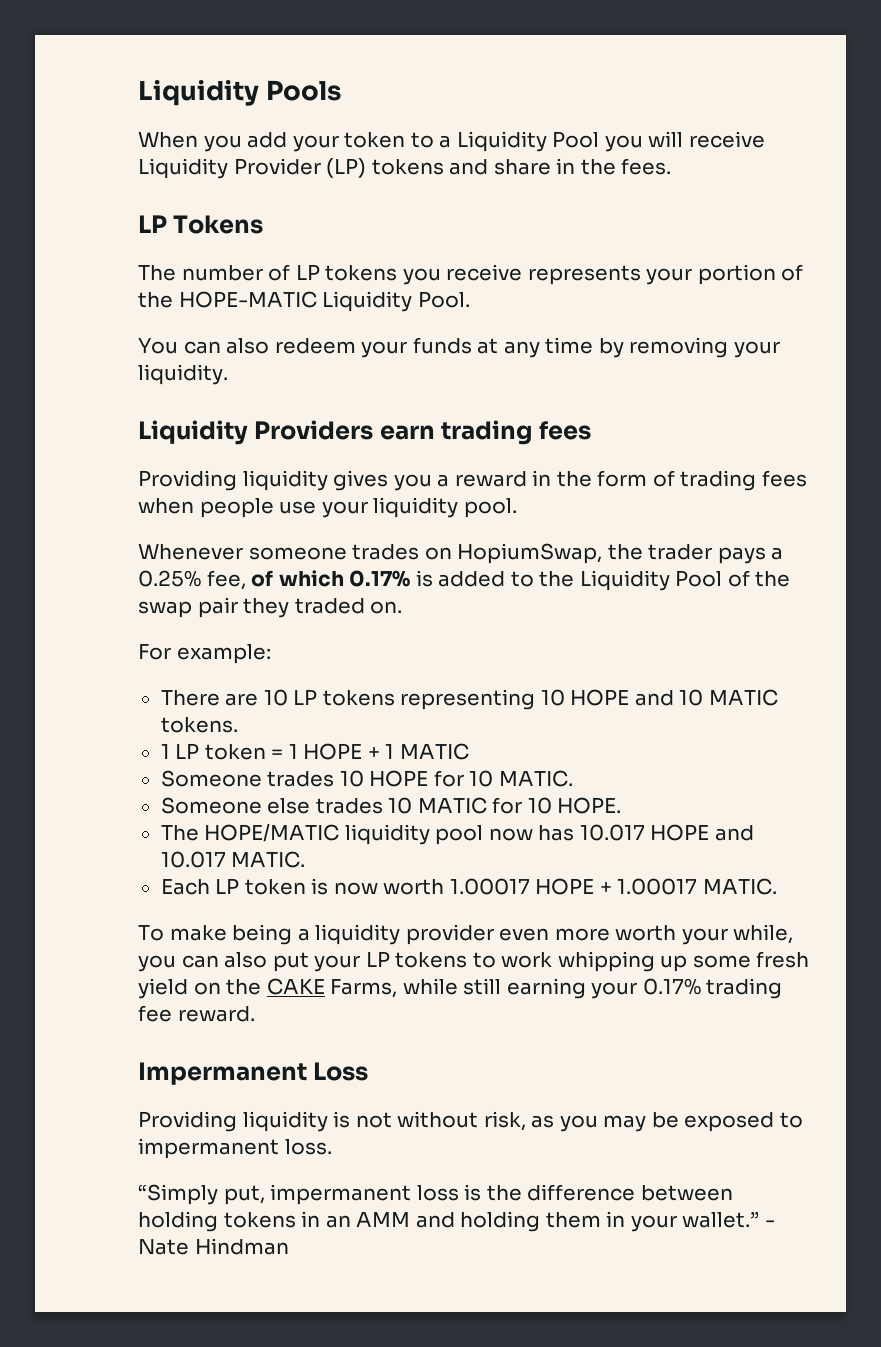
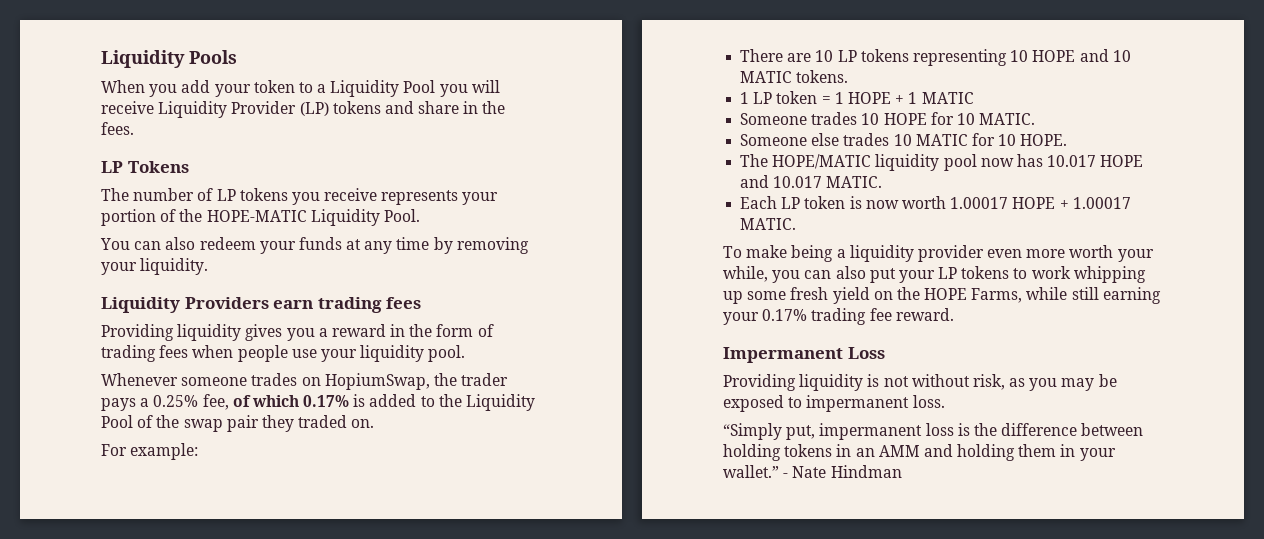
- To make being a liquidity provider even more worth your while, you can also put your LP tokens to work whipping up some fresh yield on the CAKE Farms, while still earning your 0.17% trading fee reward.
+ To make being a liquidity provider even more worth your while, you can also put your LP tokens to work whipping up some fresh yield on the HOPE Farms, while still earning your 0.17% trading fee reward.

